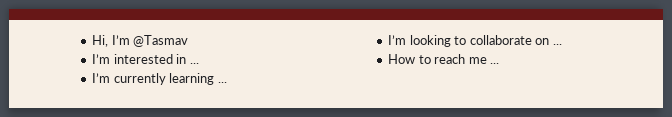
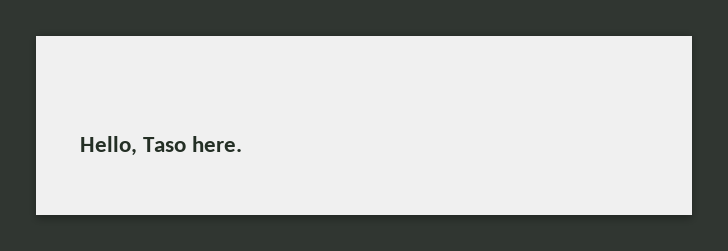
- Hi, I’m @Tasmav
- I’m interested in ...
- I’m currently learning ...
- I’m looking to collaborate on ...
- How to reach me ...
+ Hello, Taso here.

